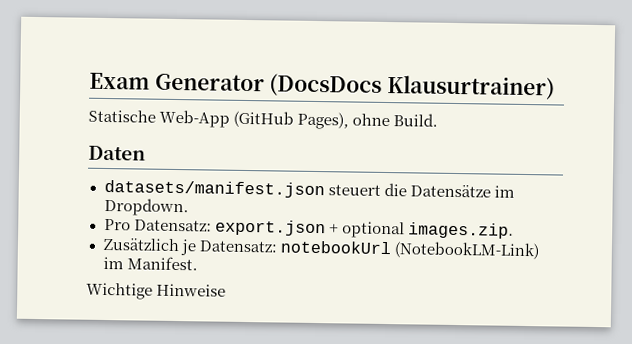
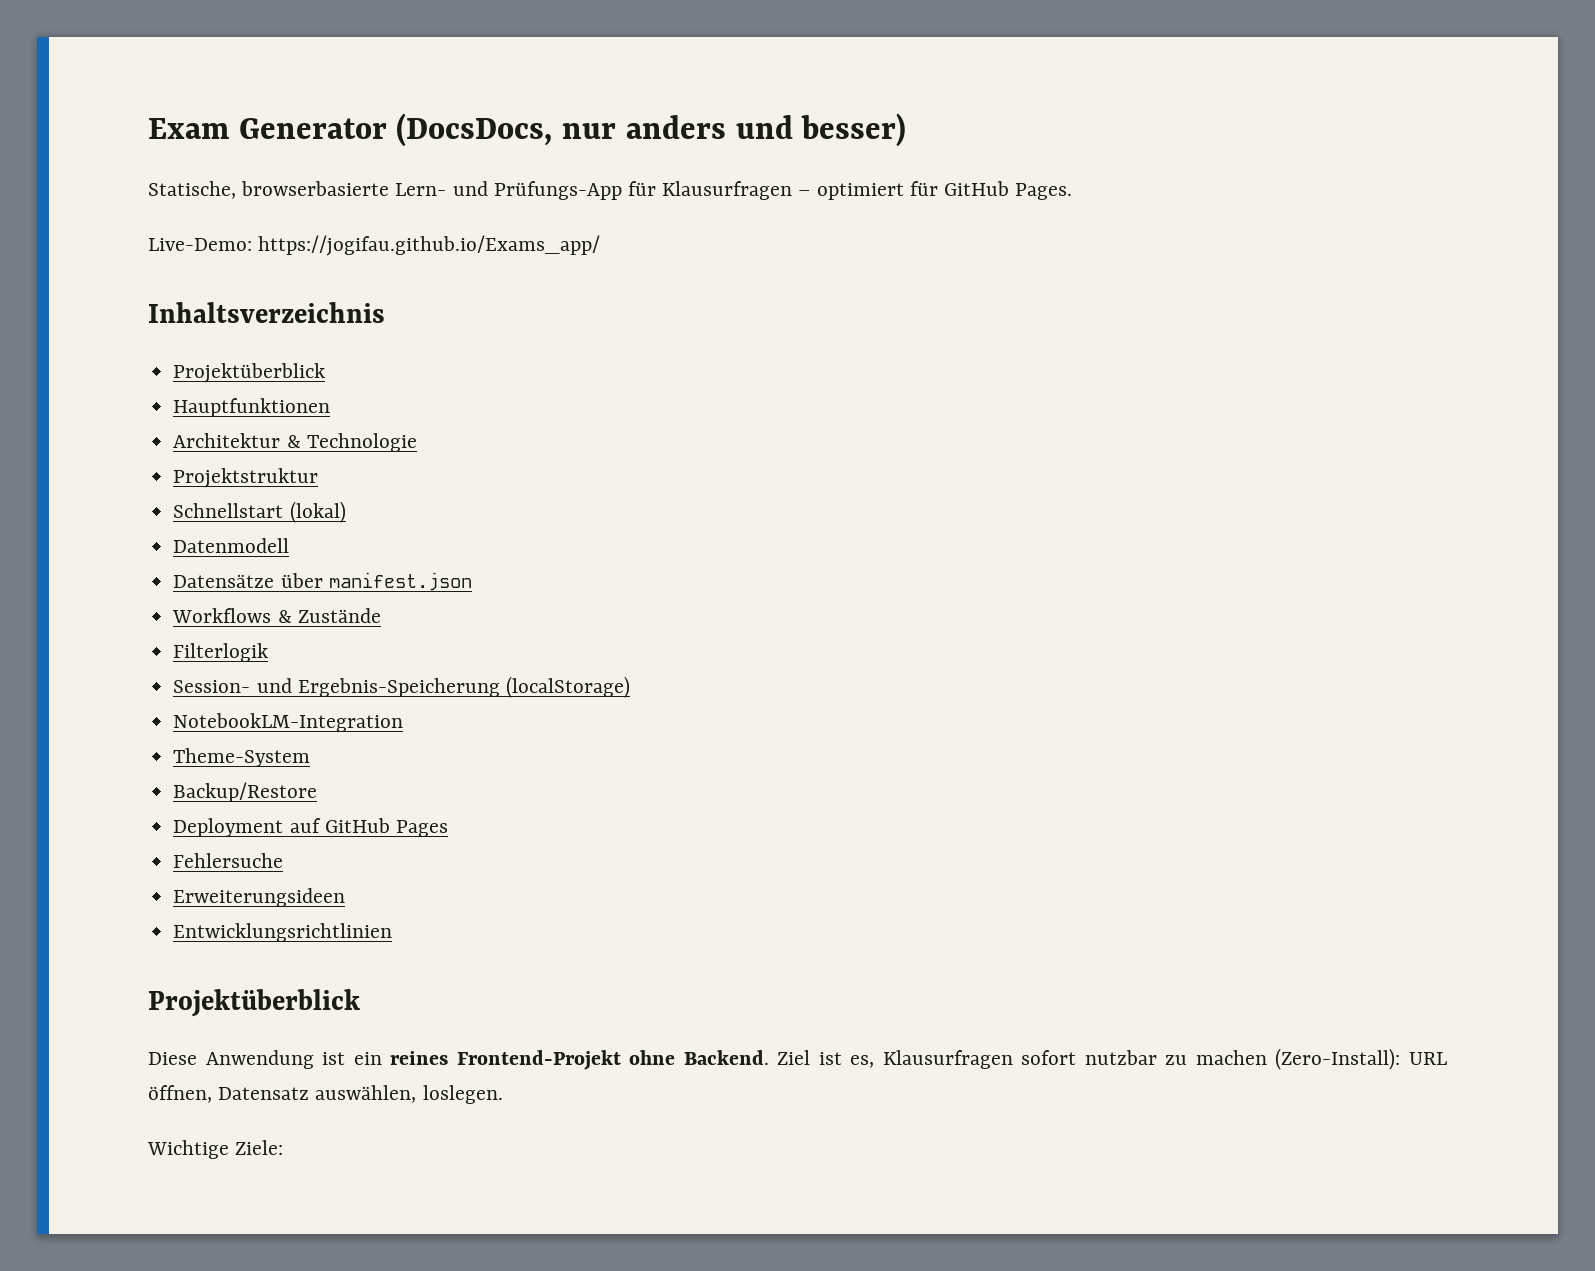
- Exam Generator (DocsDocs Klausurtrainer)
- Statische Web-App (GitHub Pages), ohne Build.
- Daten
- datasets/manifest.json steuert die Datensätze im Dropdown.
- Pro Datensatz: export.json + optional images.zip.
- Zusätzlich je Datensatz: notebookUrl (NotebookLM-Link) im Manifest.
+ Exam Generator (DocsDocs, nur anders und besser)
+ Statische, browserbasierte Lern- und Prüfungs-App für Klausurfragen – optimiert für GitHub Pages.
+ Live-Demo: https://jogifau.github.io/Exams_app/
+ Inhaltsverzeichnis
+ Projektüberblick
+ Hauptfunktionen
+ Architektur & Technologie
+ Projektstruktur
+ Schnellstart (lokal)
+ Datenmodell
+ Datensätze über manifest.json
+ Workflows & Zustände
+ Filterlogik
+ Session- und Ergebnis-Speicherung (localStorage)
+ NotebookLM-Integration
+ Theme-System
+ Backup/Restore
+ Deployment auf GitHub Pages
+ Fehlersuche
+ Erweiterungsideen
+ Entwicklungsrichtlinien
+ Projektüberblick
+ Diese Anwendung ist ein reines Frontend-Projekt ohne Backend. Ziel ist es, Klausurfragen sofort nutzbar zu machen (Zero-Install): URL öffnen, Datensatz auswählen, loslegen.
- Wichtige Hinweise
+ Wichtige Ziele:

